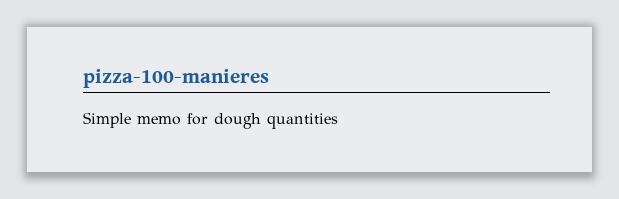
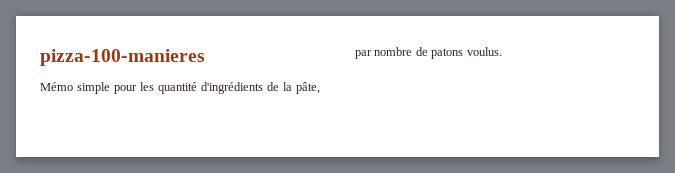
- Simple memo for dough quantities
+ Mémo simple pour les quantité d'ingrédients de la pâte, par nombre de patons voulus.

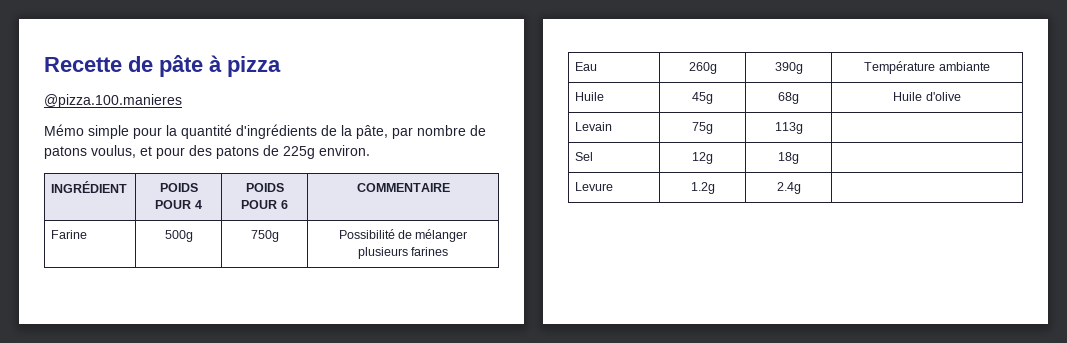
- pizza-100-manieres
+ Recette de pâte à pizza
+ @pizza.100.manieres
- Mémo simple pour les quantité d'ingrédients de la pâte, par nombre de patons voulus.
+ Mémo simple pour la quantité d'ingrédients de la pâte, par nombre de patons voulus, et pour des patons de 225g environ.
+ INGRÉDIENT | POIDS POUR 4 | POIDS POUR 6 | COMMENTAIRE
+ Farine | 500g | 750g | Possibilité de mélanger plusieurs farines
+ Eau | 260g | 390g | Température ambiante
+ Huile | 45g | 68g | Huile d'olive
+ Levain | 75g | 113g |
+ Sel | 12g | 18g |
+ Levure | 1.2g | 2.4g |

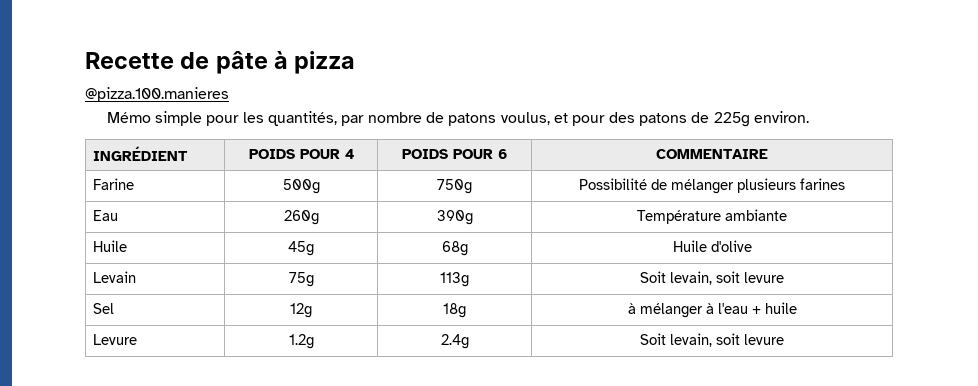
- Mémo simple pour la quantité d'ingrédients de la pâte, par nombre de patons voulus, et pour des patons de 225g environ.
+ Mémo simple pour les quantités, par nombre de patons voulus, et pour des patons de 225g environ.
- Levain | 75g | 113g |
+ Levain | 75g | 113g | Soit levain, soit levure
- Sel | 12g | 18g |
+ Sel | 12g | 18g | à mélanger à l'eau + huile
- Levure | 1.2g | 2.4g |
+ Levure | 1.2g | 2.4g | Soit levain, soit levure

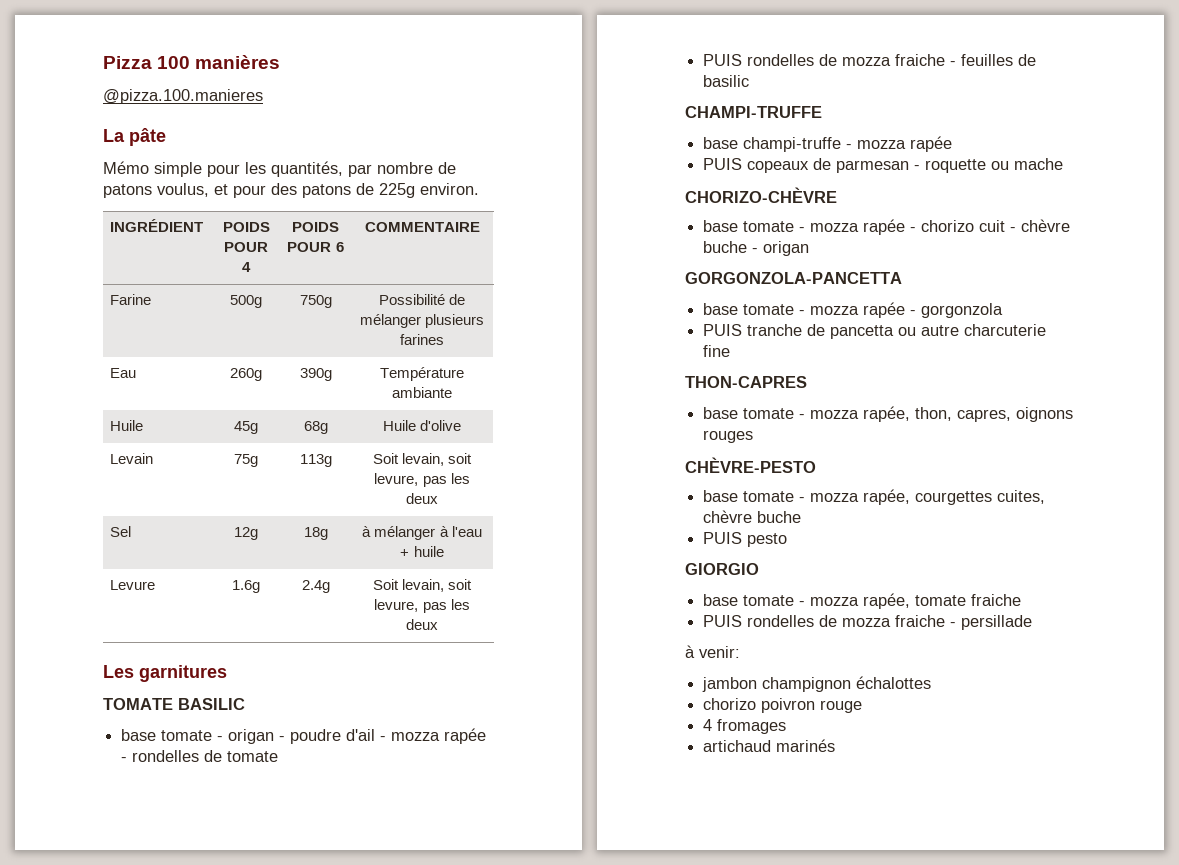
- Recette de pâte à pizza
+ Pizza 100 manières
+ La pâte
- Levain | 75g | 113g | Soit levain, soit levure
+ Levain | 75g | 113g | Soit levain, soit levure, pas les deux
- Levure | 1.2g | 2.4g | Soit levain, soit levure
+ Levure | 1.6g | 2.4g | Soit levain, soit levure, pas les deux
+ Les garnitures
+ TOMATE BASILIC
+ base tomate - origan - poudre d'ail - mozza rapée - rondelles de tomate
+ PUIS rondelles de mozza fraiche - feuilles de basilic
+ CHAMPI-TRUFFE
+ base champi-truffe - mozza rapée
+ PUIS copeaux de parmesan - roquette ou mache
+ CHORIZO-CHÈVRE
+ base tomate - mozza rapée - chorizo cuit - chèvre buche - origan
+ GORGONZOLA-PANCETTA
+ base tomate - mozza rapée - gorgonzola
+ PUIS tranche de pancetta ou autre charcuterie fine
+ THON-CAPRES
+ base tomate - mozza rapée, thon, capres, oignons rouges
+ CHÈVRE-PESTO
+ base tomate - mozza rapée, courgettes cuites, chèvre buche
+ PUIS pesto
+ GIORGIO
+ base tomate - mozza rapée, tomate fraiche
+ PUIS rondelles de mozza fraiche - persillade
+ à venir:
+ jambon champignon échalottes
+ chorizo poivron rouge
+ 4 fromages
+ artichaud marinés

